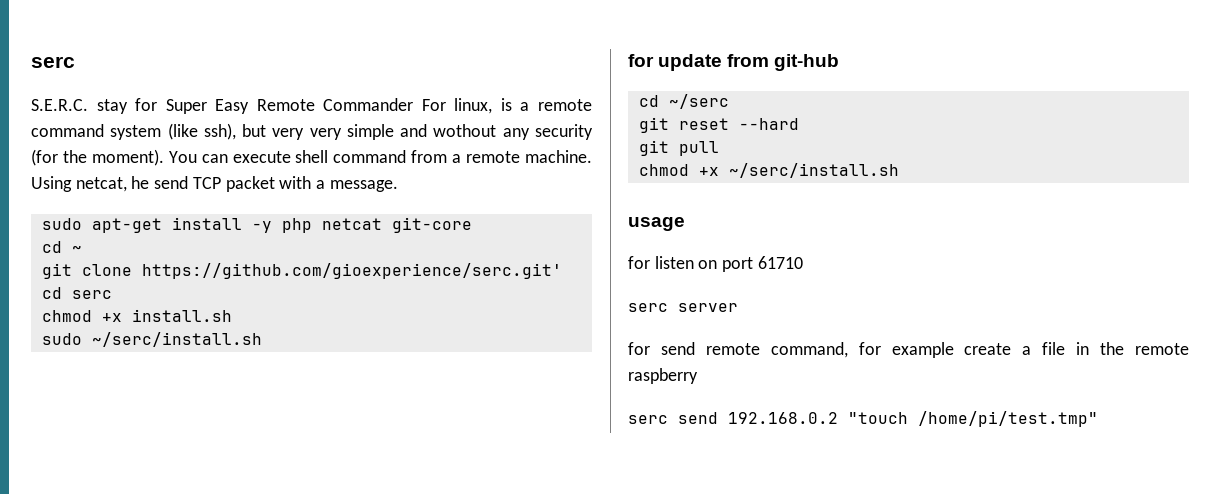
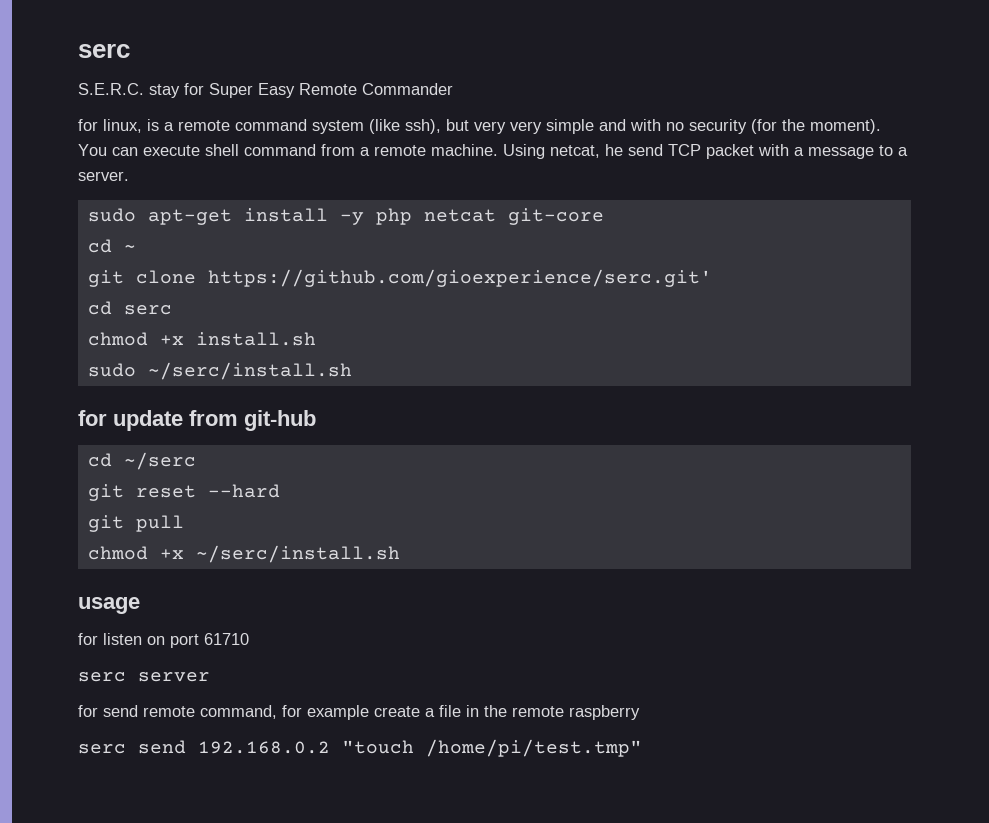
- S.E.R.C. stay for Super Easy Remote Commander For linux, is a remote command system (like ssh), but very very simple and wothout any security (for the moment).
+ S.E.R.C. stay for Super Easy Remote Commander
+ for linux, is a remote command system (like ssh), but very very simple and with no security (for the moment).
- Using netcat, he send TCP packet with a message.
+ Using netcat, he send TCP packet with a message to a server.

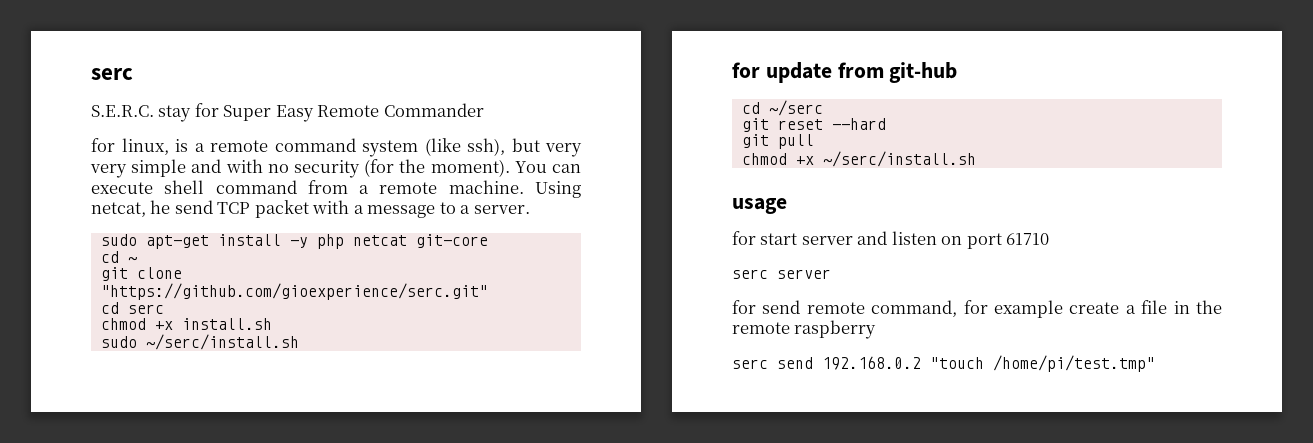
- git clone https://github.com/gioexperience/serc.git'
+ git clone "https://github.com/gioexperience/serc.git"
- for listen on port 61710
+ for start server and listen on port 61710

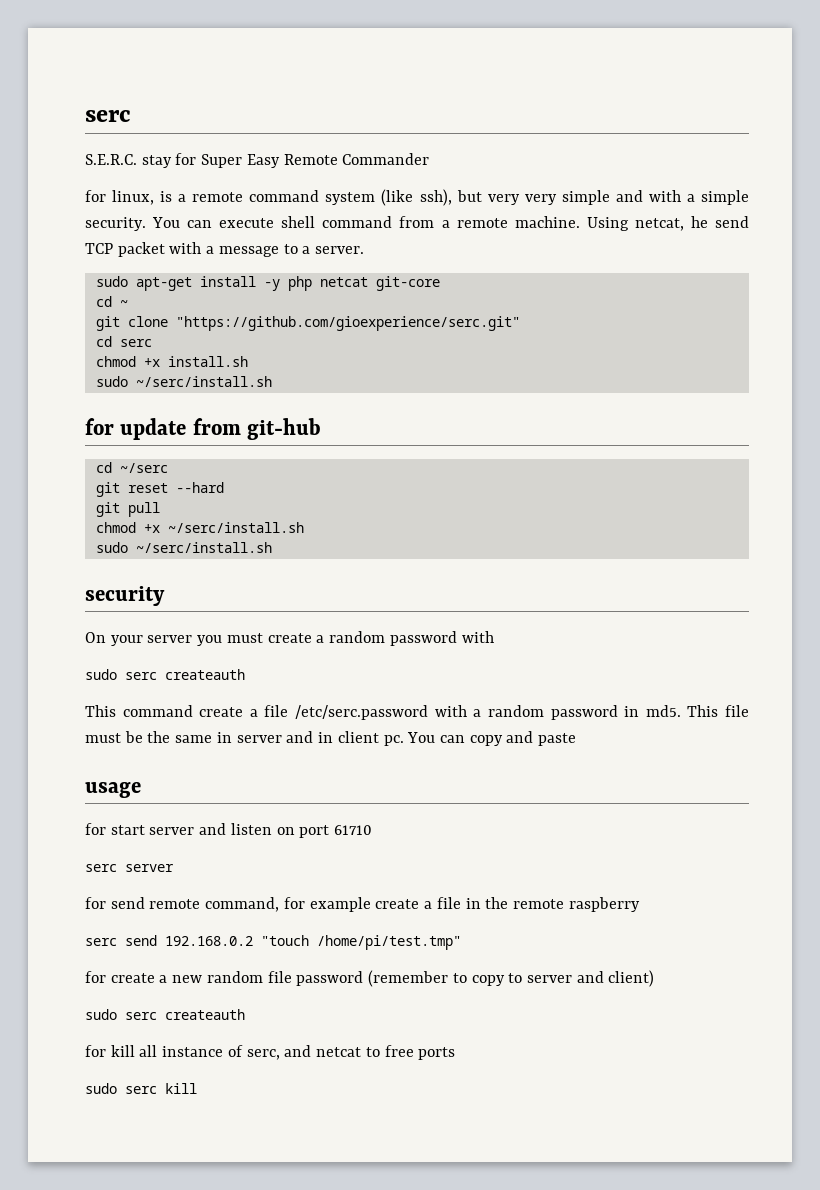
- for linux, is a remote command system (like ssh), but very very simple and with no security (for the moment).
+ for linux, is a remote command system (like ssh), but very very simple and with a simple security.
  chmod +x ~/serc/install.sh
+ sudo ~/serc/install.sh
+ security
+ On your server you must create a random password with
+ sudo serc createauth
+ This command create a file /etc/serc.password with a random password in md5. This file must be the same in server and in client pc. You can copy and paste
+ for create a new random file password (remember to copy to server and client)
+ sudo serc createauth
+ for kill all instance of serc, and netcat to free ports
+ sudo serc kill

